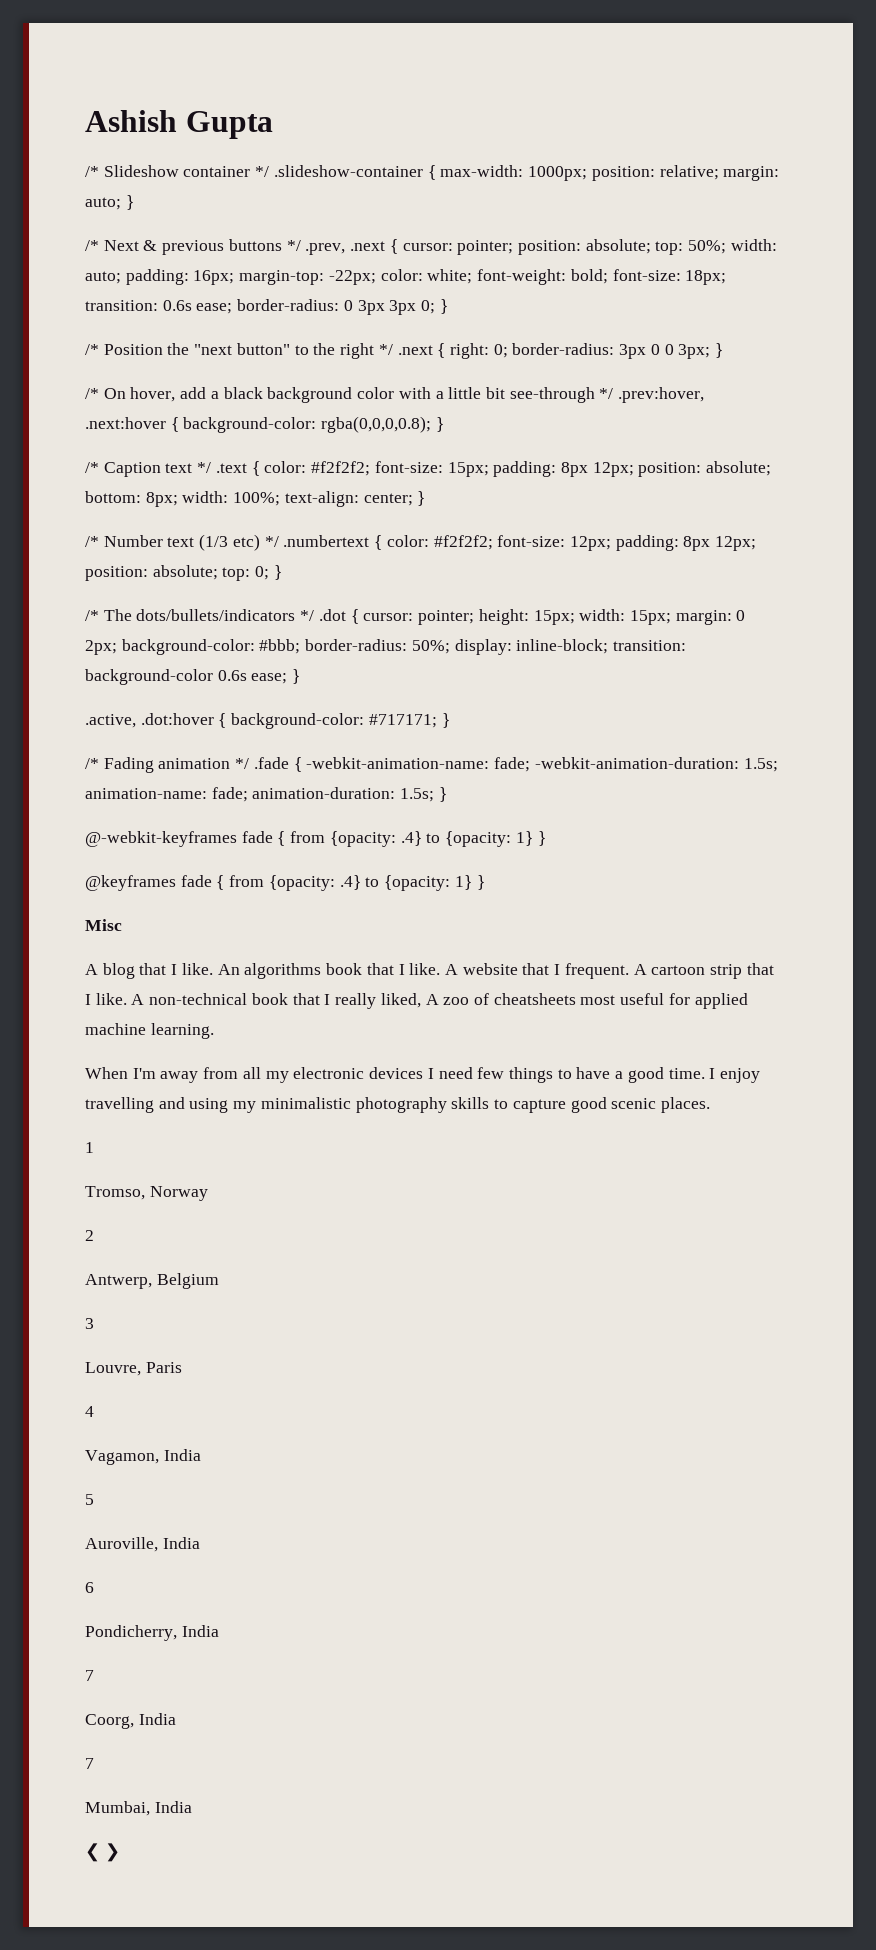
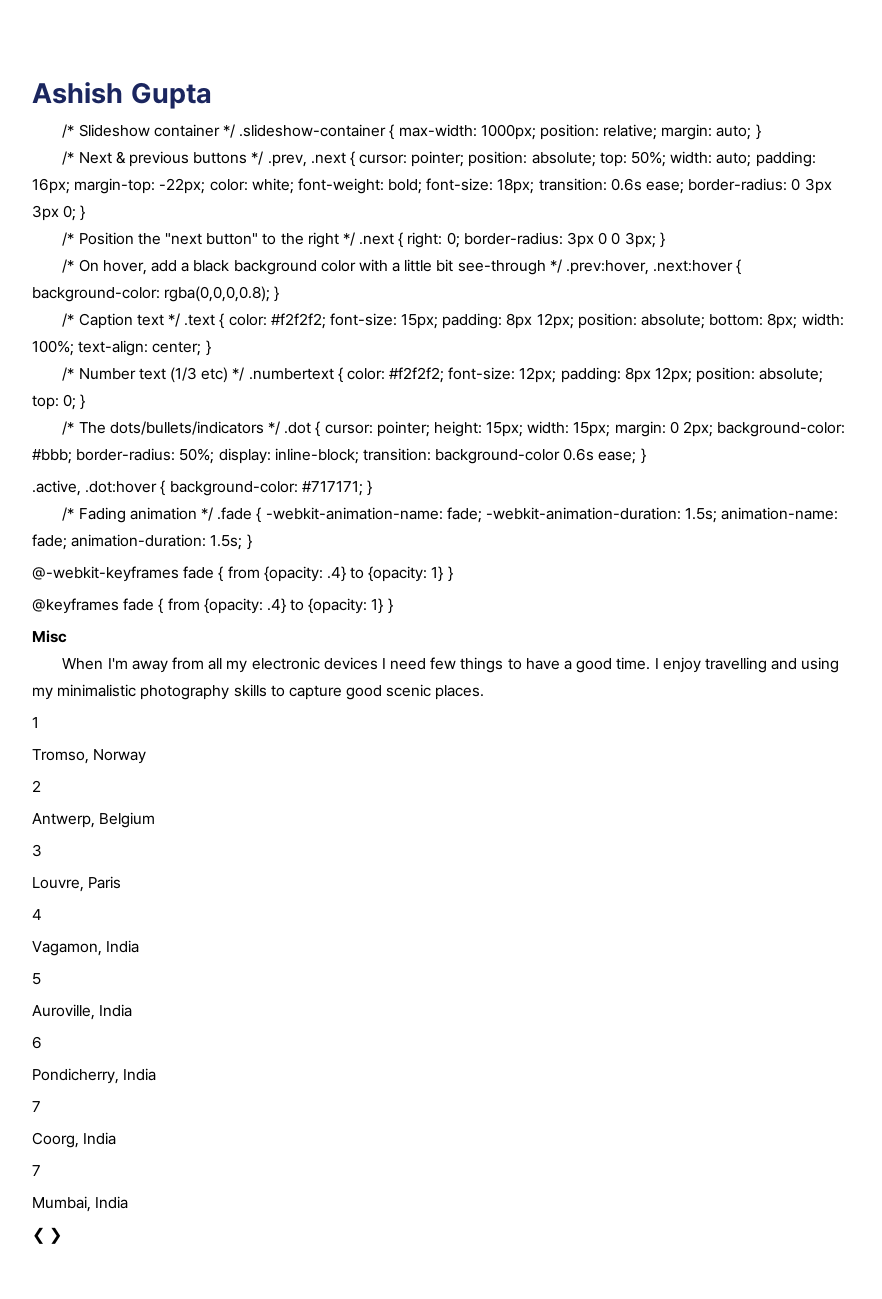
- A blog that I like. An algorithms book that I like. A website that I frequent. A cartoon strip that I like. A non-technical book that I really liked, A zoo of cheatsheets most useful for applied machine learning.

